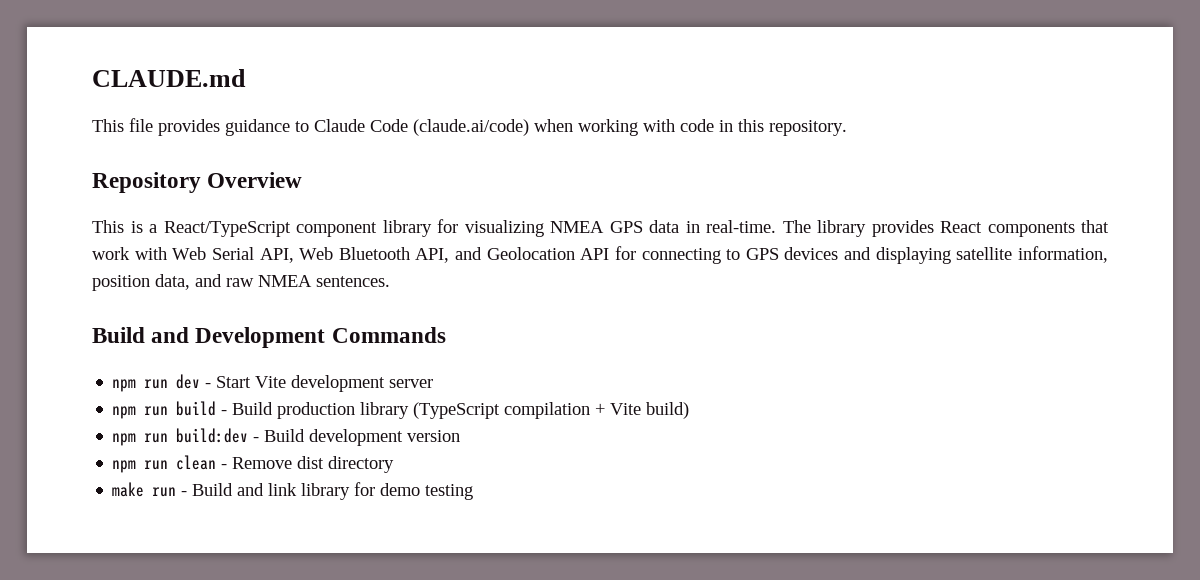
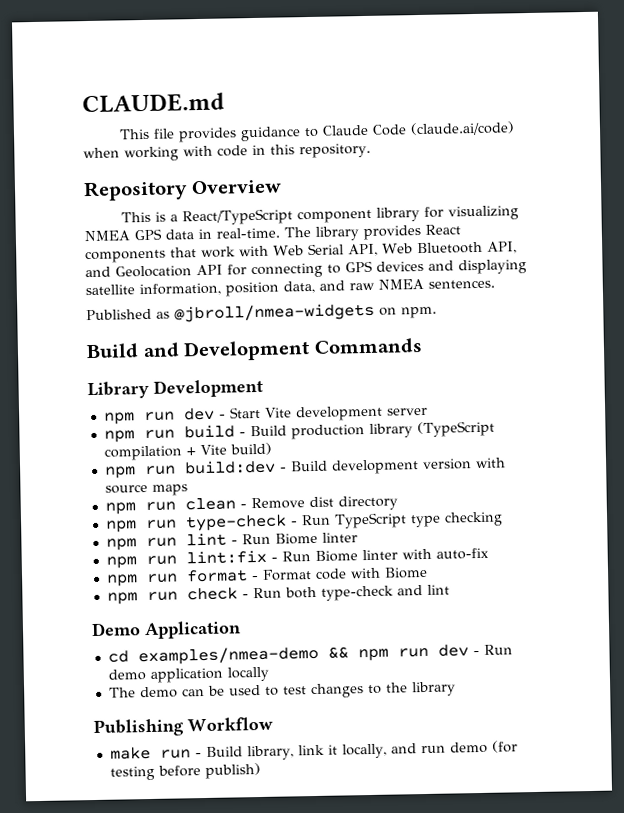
+ Published as @jbroll/nmea-widgets on npm.
+ Library Development
- npm run build:dev - Build development version
+ npm run build:dev - Build development version with source maps
- make run - Build and link library for demo testing
+ npm run type-check - Run TypeScript type checking
+ npm run lint - Run Biome linter
+ npm run lint:fix - Run Biome linter with auto-fix
+ npm run format - Format code with Biome
+ npm run check - Run both type-check and lint
+ Demo Application
+ cd examples/nmea-demo && npm run dev - Run demo application locally
+ The demo can be used to test changes to the library
+ Publishing Workflow
+ make run - Build library, link it locally, and run demo (for testing before publish)

